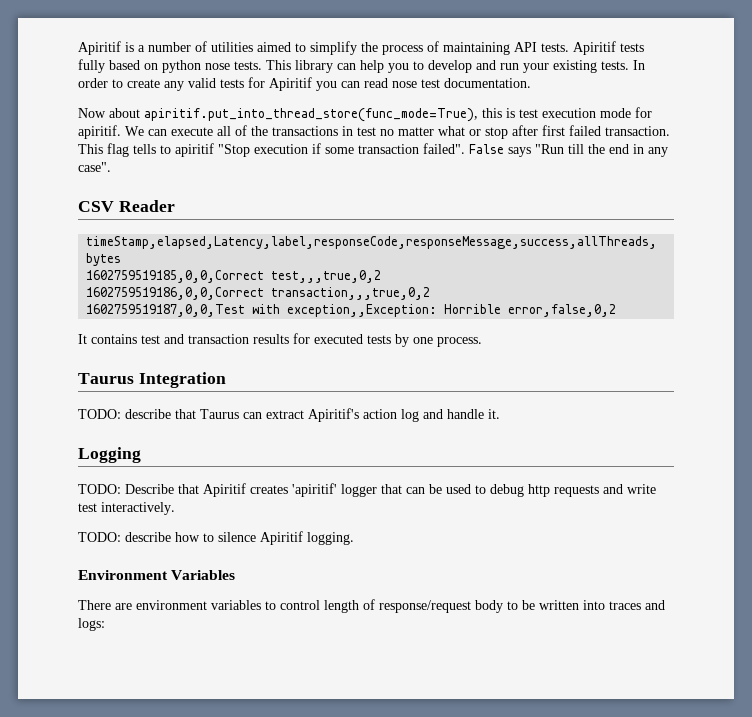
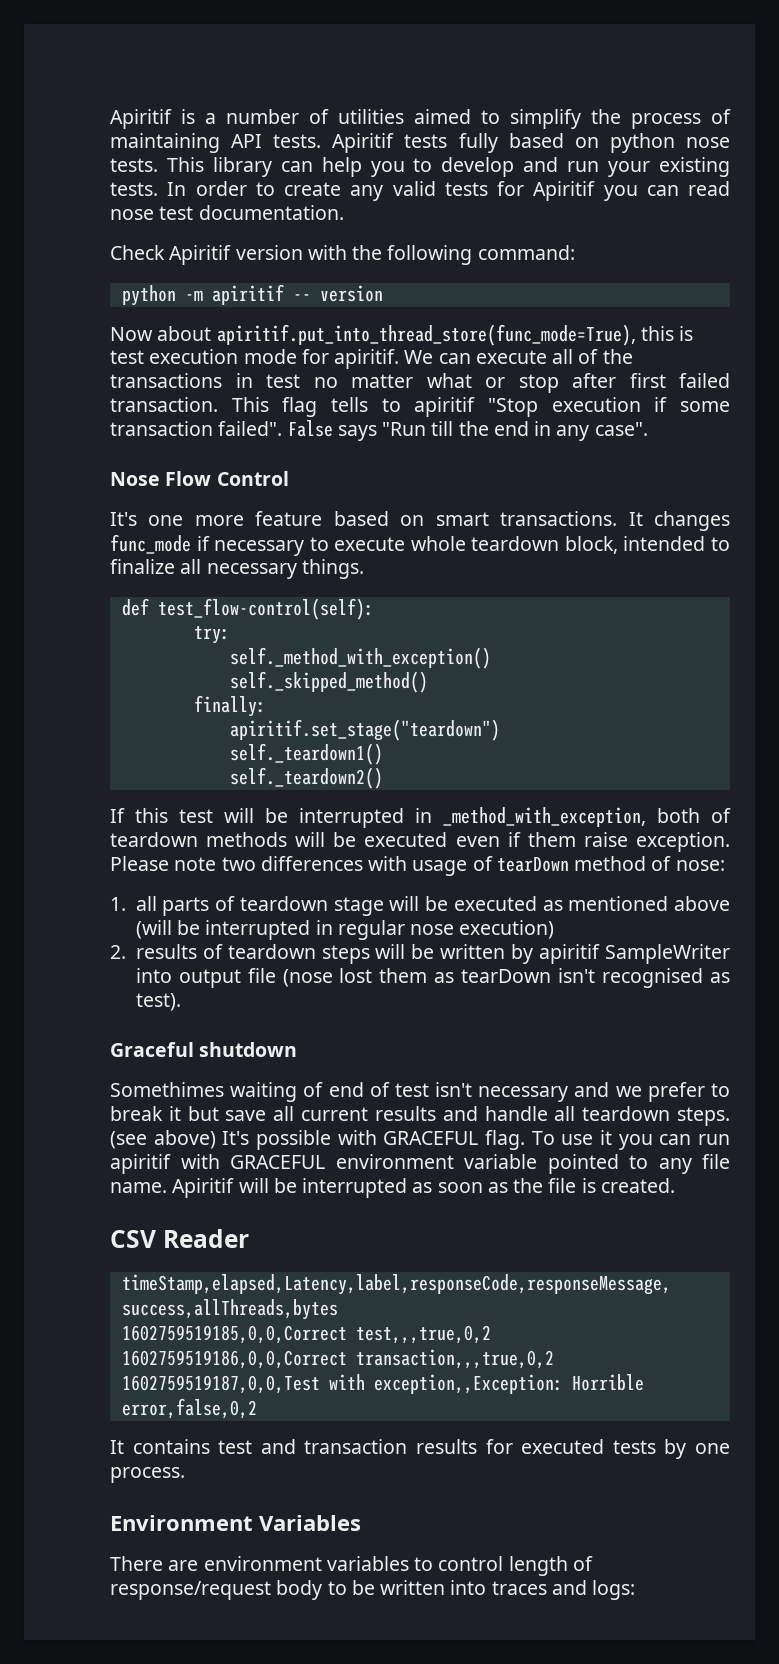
+ Check Apiritif version with the following command:
+ python -m apiritif -- version
+ Nose Flow Control
+ It's one more feature based on smart transactions. It changes func_mode if necessary to execute whole teardown block, intended to finalize all necessary things.
+ def test_flow-control(self):
+ try:
+ self._method_with_exception()
+ self._skipped_method()
+ finally:
+ apiritif.set_stage("teardown")
+ self._teardown1()
+ self._teardown2()
+ If this test will be interrupted in _method_with_exception, both of teardown methods will be executed even if them raise exception. Please note two differences with usage of tearDown method of nose:
+ 1. all parts of teardown stage will be executed as mentioned above (will be interrupted in regular nose execution)
+ 2. results of teardown steps will be written by apiritif SampleWriter into output file (nose lost them as tearDown isn't recognised as test).
+ Graceful shutdown
+ Somethimes waiting of end of test isn't necessary and we prefer to break it but save all current results and handle all teardown steps. (see above) It's possible with GRACEFUL flag. To use it you can run apiritif with GRACEFUL environment variable pointed to any file name. Apiritif will be interrupted as soon as the file is created.
- Taurus Integration
- TODO: describe that Taurus can extract Apiritif's action log and handle it.
- Logging
- TODO: Describe that Apiritif creates 'apiritif' logger that can be used to debug http requests and write test interactively.
- TODO: describe how to silence Apiritif logging.

